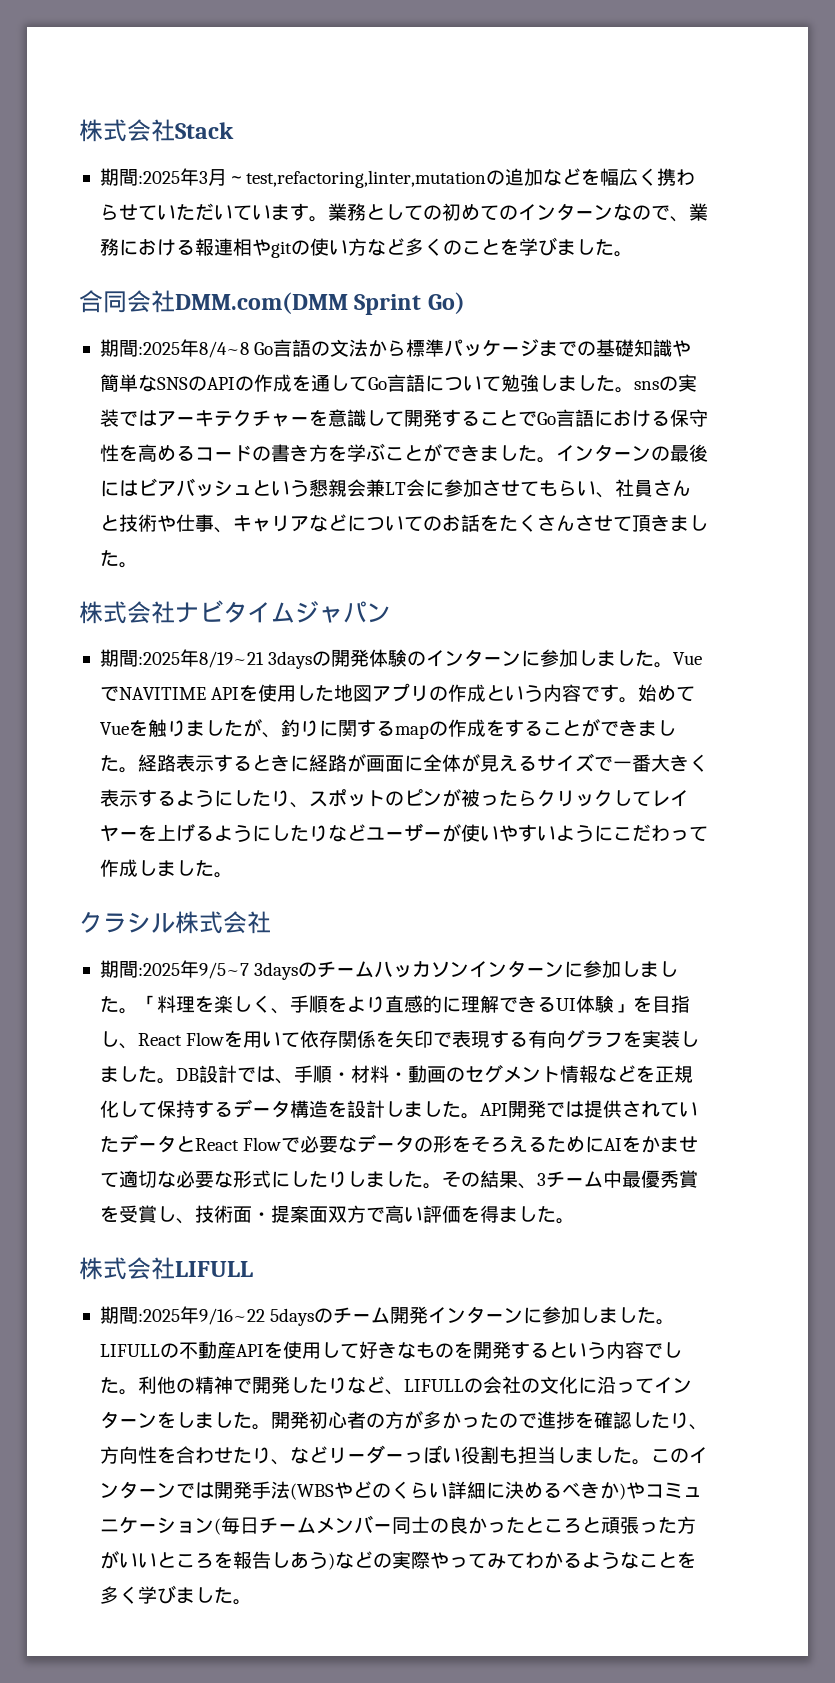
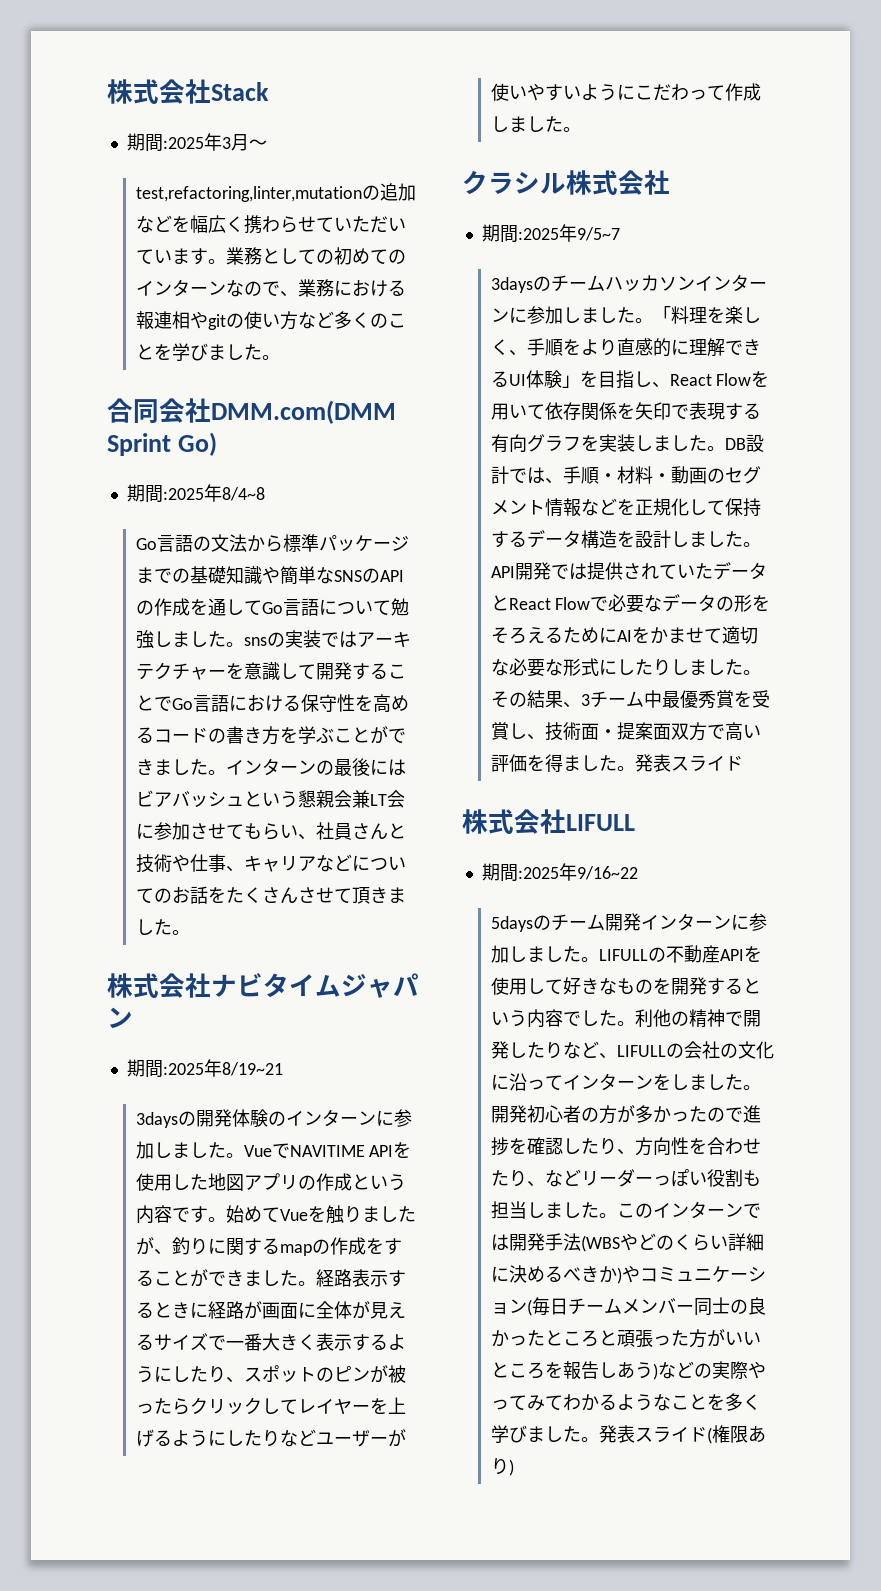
- 期間:2025年3月～test,refactoring,linter,mutationの追加などを幅広く携わらせていただいています。
+ 期間:2025年3月～
+ test,refactoring,linter,mutationの追加などを幅広く携わらせていただいています。
- 期間:2025年8/4~8 Go言語の文法から標準パッケージまでの基礎知識や簡単なSNSのAPIの作成を通してGo言語について勉強しました。snsの実装ではアーキテクチャーを意識して開発することでGo言語における保守性を高めるコードの書き方を学ぶことができました。
+ 期間:2025年8/4~8
+ Go言語の文法から標準パッケージまでの基礎知識や簡単なSNSのAPIの作成を通してGo言語について勉強しました。snsの実装ではアーキテクチャーを意識して開発することでGo言語における保守性を高めるコードの書き方を学ぶことができました。
- 期間:2025年8/19~21 3daysの開発体験のインターンに参加しました。
+ 期間:2025年8/19~21
+ 3daysの開発体験のインターンに参加しました。
- 期間:2025年9/5~7 3daysのチームハッカソンインターンに参加しました。
+ 期間:2025年9/5~7
+ 3daysのチームハッカソンインターンに参加しました。
- その結果、3チーム中最優秀賞を受賞し、技術面・提案面双方で高い評価を得ました。
+ その結果、3チーム中最優秀賞を受賞し、技術面・提案面双方で高い評価を得ました。発表スライド
- 期間:2025年9/16~22 5daysのチーム開発インターンに参加しました。
+ 期間:2025年9/16~22
+ 5daysのチーム開発インターンに参加しました。
+ 発表スライド(権限あり)

